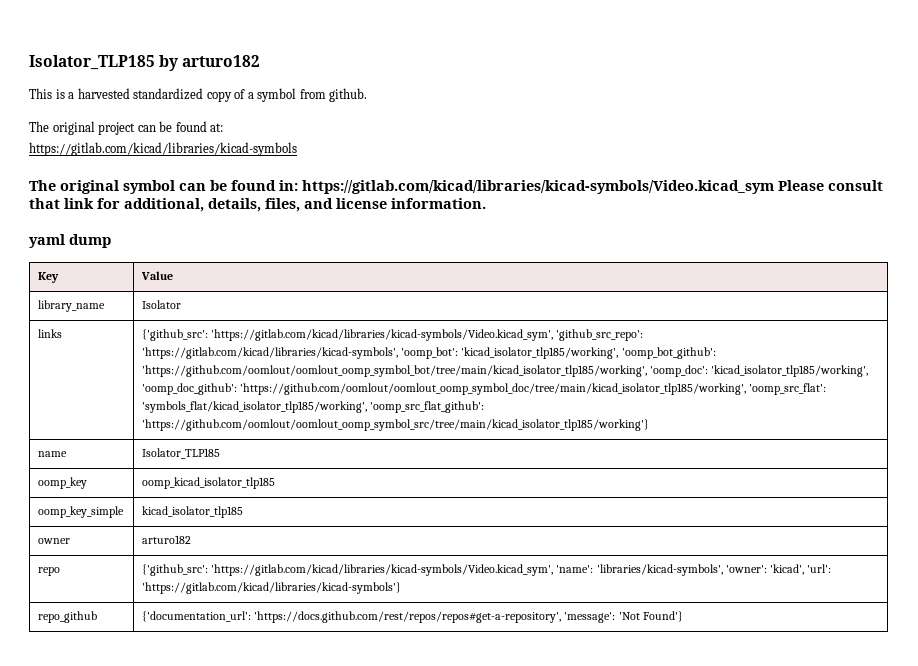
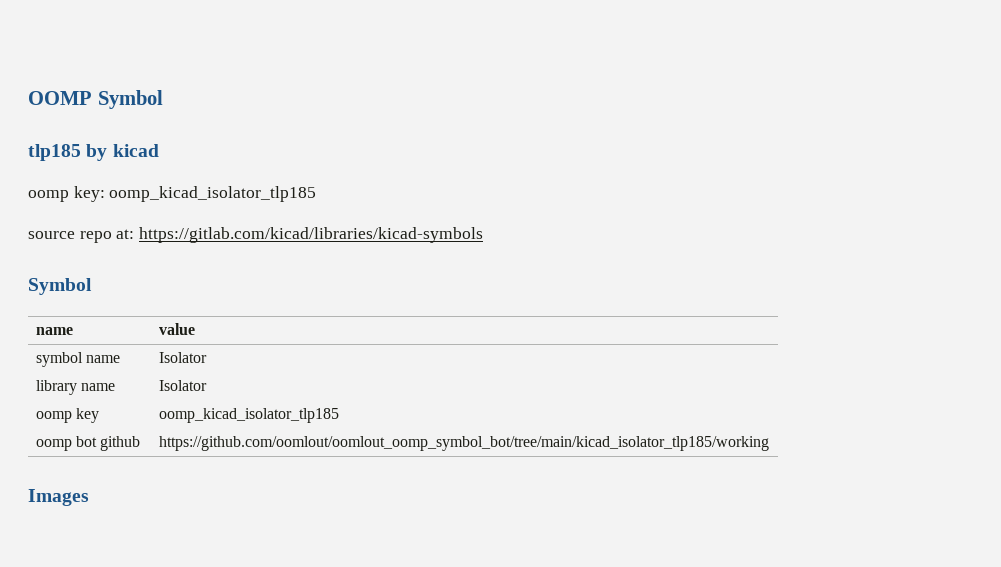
- Isolator_TLP185 by arturo182
- This is a harvested standardized copy of a symbol from github.
- The original project can be found at:
- https://gitlab.com/kicad/libraries/kicad-symbols
- The original symbol can be found in: https://gitlab.com/kicad/libraries/kicad-symbols/Video.kicad_sym Please consult that link for additional, details, files, and license information.
- yaml dump
- Key | Value
- library_name | Isolator
- links | {'github_src': 'https://gitlab.com/kicad/libraries/kicad-symbols/Video.kicad_sym', 'github_src_repo': 'https://gitlab.com/kicad/libraries/kicad-symbols', 'oomp_bot': 'kicad_isolator_tlp185/working', 'oomp_bot_github': 'https://github.com/oomlout/oomlout_oomp_symbol_bot/tree/main/kicad_isolator_tlp185/working', 'oomp_doc': 'kicad_isolator_tlp185/working', 'oomp_doc_github': 'https://github.com/oomlout/oomlout_oomp_symbol_doc/tree/main/kicad_isolator_tlp185/working', 'oomp_src_flat': 'symbols_flat/kicad_isolator_tlp185/working', 'oomp_src_flat_github': 'https://github.com/oomlout/oomlout_oomp_symbol_src/tree/main/kicad_isolator_tlp185/working'}
- name | Isolator_TLP185
- oomp_key | oomp_kicad_isolator_tlp185
- oomp_key_simple | kicad_isolator_tlp185
- owner | arturo182
- repo | {'github_src': 'https://gitlab.com/kicad/libraries/kicad-symbols/Video.kicad_sym', 'name': 'libraries/kicad-symbols', 'owner': 'kicad', 'url': 'https://gitlab.com/kicad/libraries/kicad-symbols'}
- repo_github | {'documentation_url': 'https://docs.github.com/rest/repos/repos#get-a-repository', 'message': 'Not Found'}
+ OOMP Symbol
+ tlp185 by kicad
+ oomp key: oomp_kicad_isolator_tlp185
+ source repo at: https://gitlab.com/kicad/libraries/kicad-symbols
+ Symbol
+ name | value
+ symbol name | Isolator
+ library name | Isolator
+ oomp key | oomp_kicad_isolator_tlp185
+ oomp bot github | https://github.com/oomlout/oomlout_oomp_symbol_bot/tree/main/kicad_isolator_tlp185/working
+ Images

